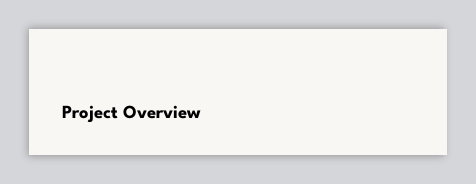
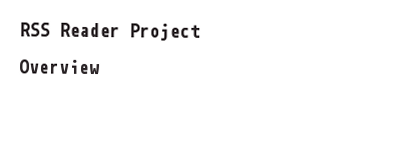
- Project Overview
+ RSS Reader Project
+ Overview

